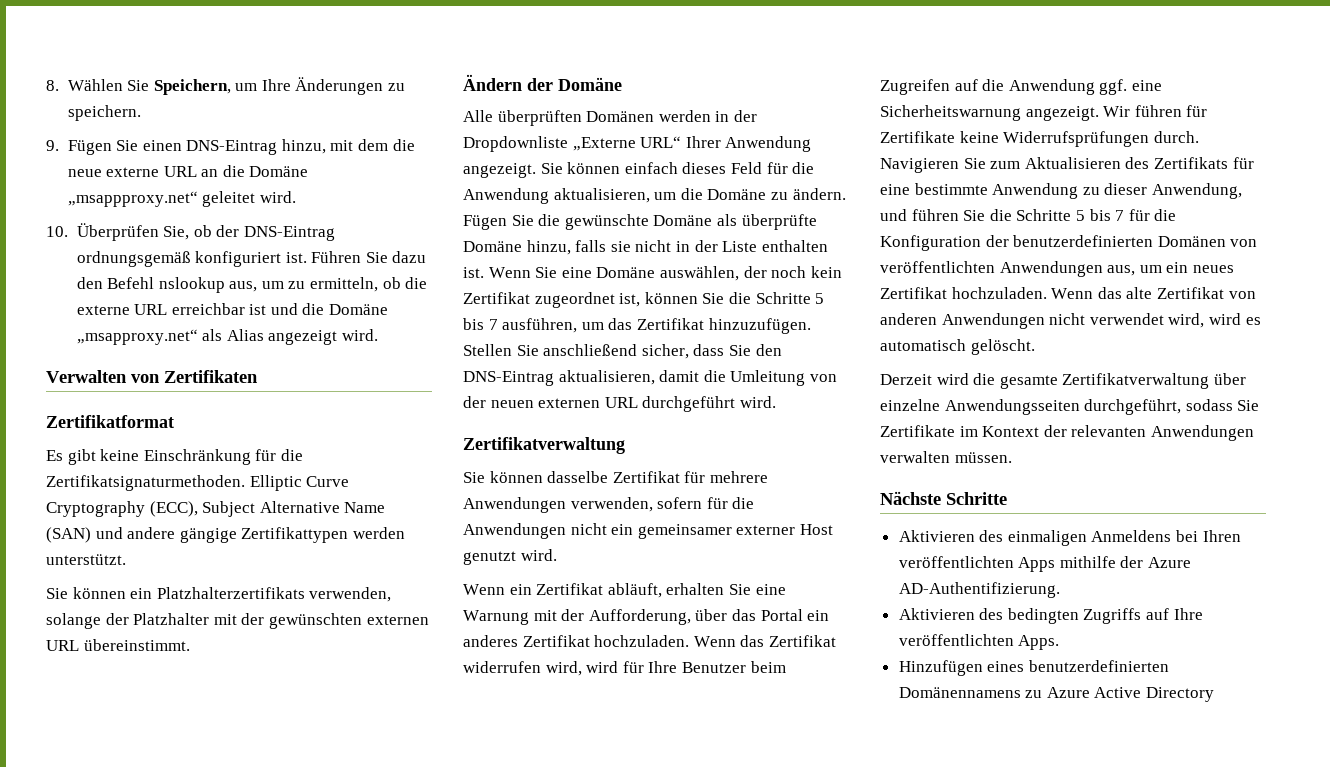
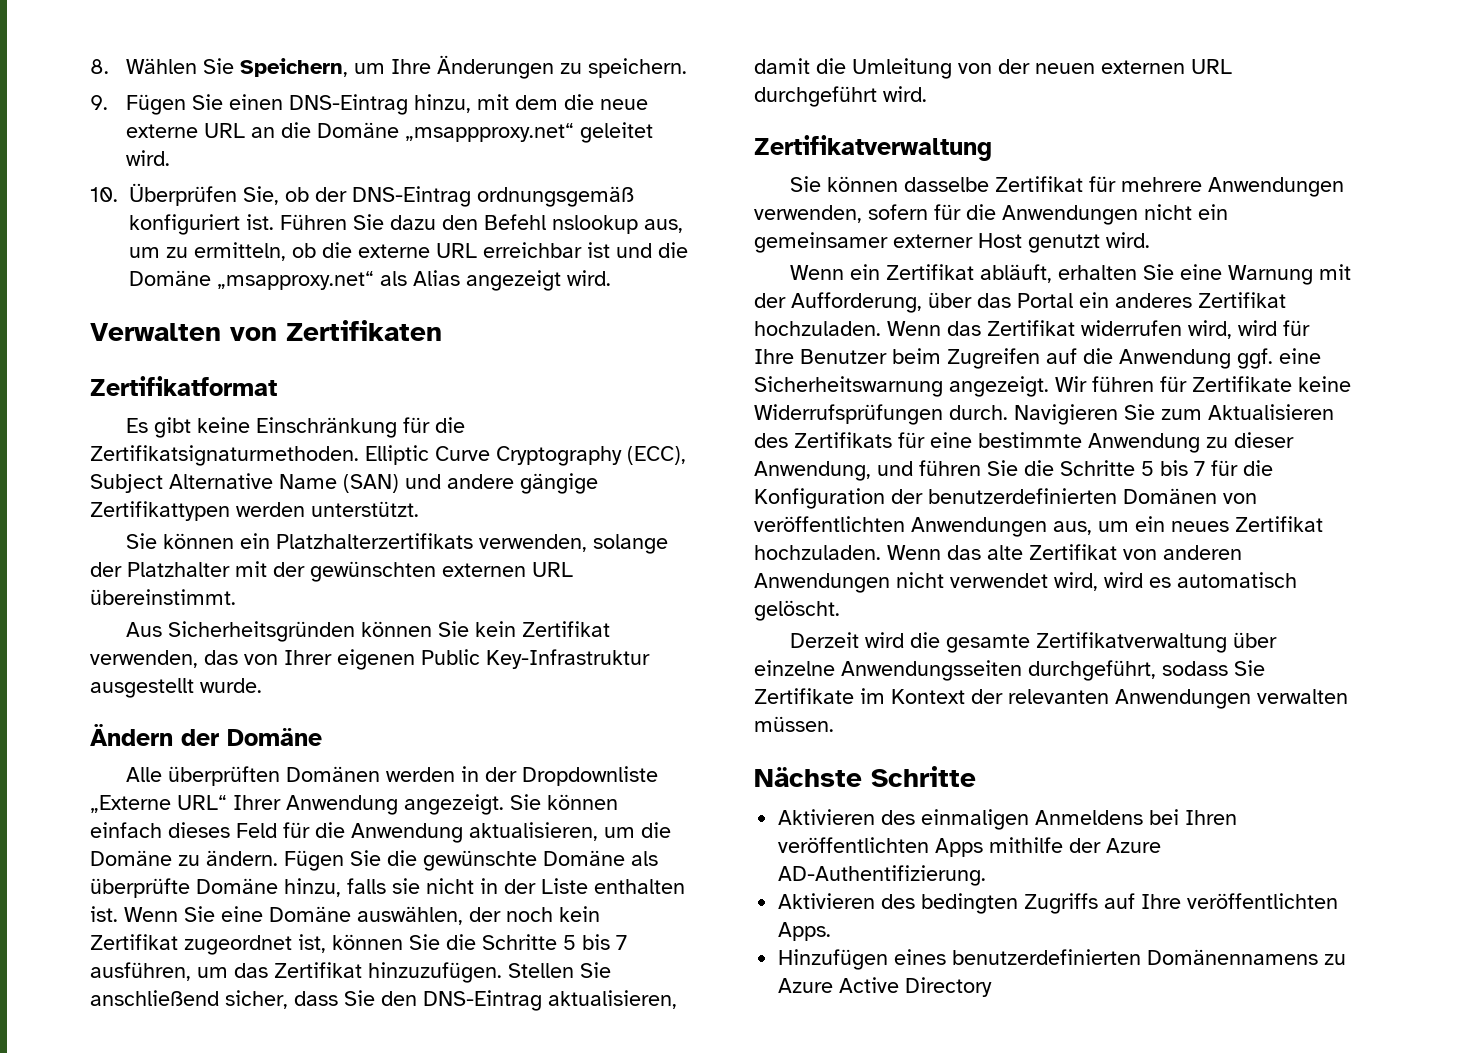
+ Aus Sicherheitsgründen können Sie kein Zertifikat verwenden, das von Ihrer eigenen Public Key-Infrastruktur ausgestellt wurde.

